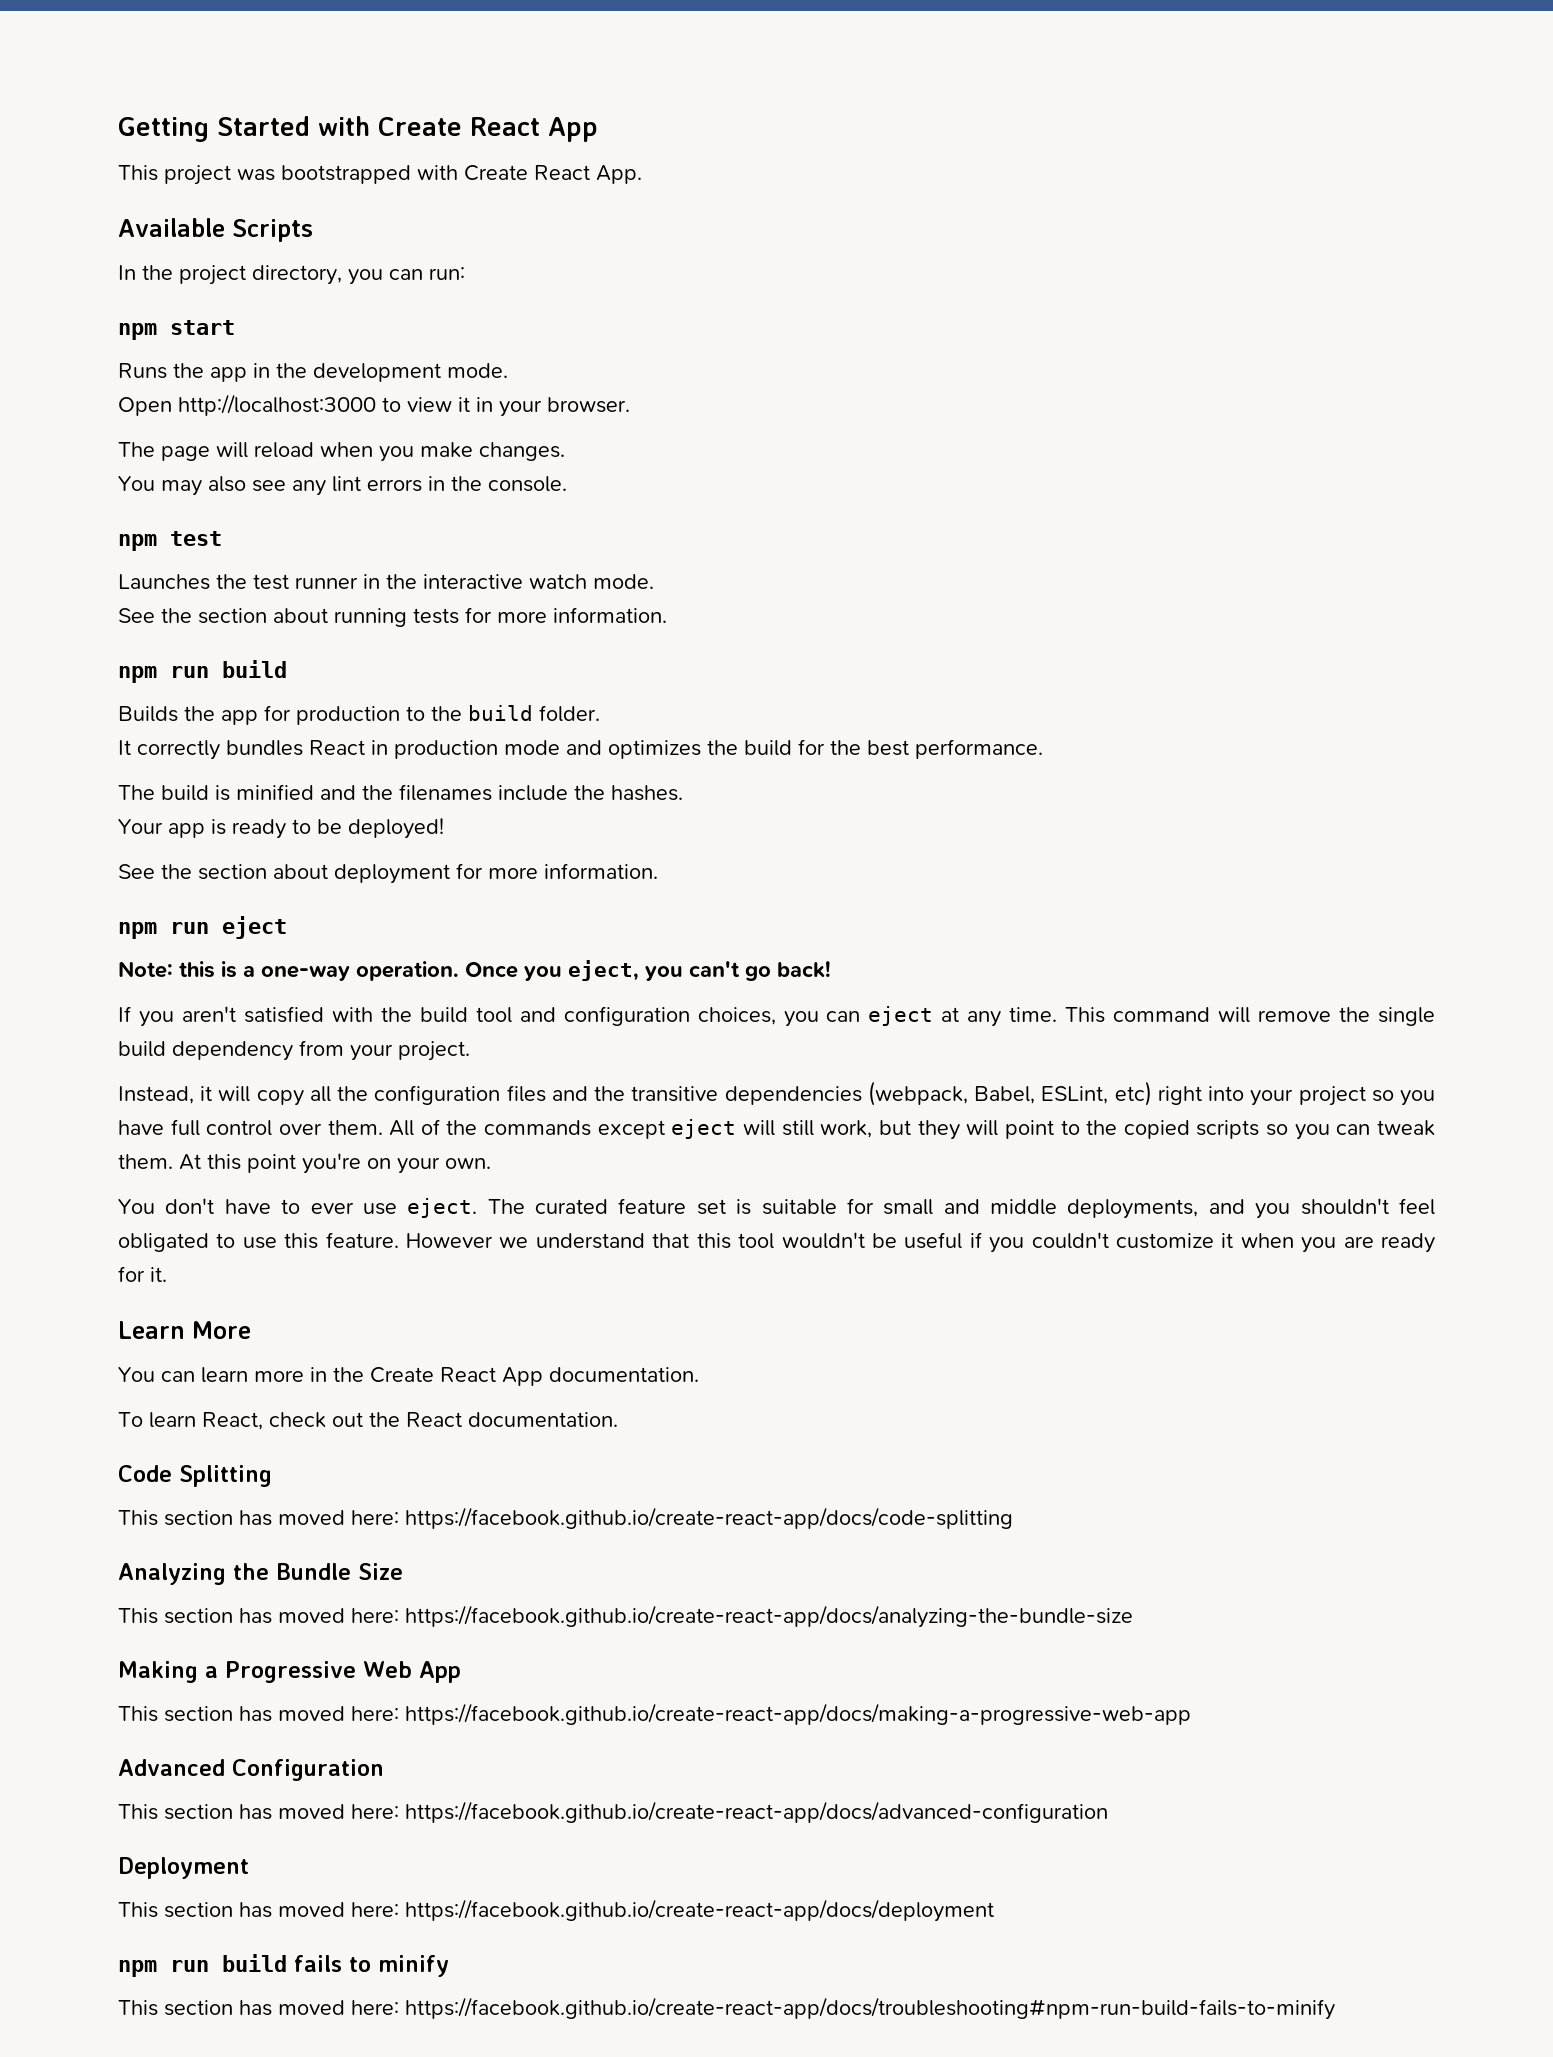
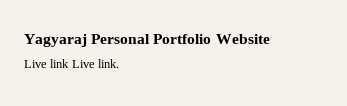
- Getting Started with Create React App
- This project was bootstrapped with Create React App.
- Available Scripts
- In the project directory, you can run:
- npm start
- Runs the app in the development mode.
- Open http://localhost:3000 to view it in your browser.
- The page will reload when you make changes.
- You may also see any lint errors in the console.
- npm test
- Launches the test runner in the interactive watch mode.
- See the section about running tests for more information.
- npm run build
- Builds the app for production to the build folder.
- It correctly bundles React in production mode and optimizes the build for the best performance.
- The build is minified and the filenames include the hashes.
- Your app is ready to be deployed!
- See the section about deployment for more information.
- npm run eject
- Note: this is a one-way operation. Once you eject, you can't go back!
- If you aren't satisfied with the build tool and configuration choices, you can eject at any time. This command will remove the single build dependency from your project.
- Instead, it will copy all the configuration files and the transitive dependencies (webpack, Babel, ESLint, etc) right into your project so you have full control over them. All of the commands except eject will still work, but they will point to the copied scripts so you can tweak them. At this point you're on your own.
- You don't have to ever use eject. The curated feature set is suitable for small and middle deployments, and you shouldn't feel obligated to use this feature. However we understand that this tool wouldn't be useful if you couldn't customize it when you are ready for it.
- Learn More
- You can learn more in the Create React App documentation.
- To learn React, check out the React documentation.
- Code Splitting
- This section has moved here: https://facebook.github.io/create-react-app/docs/code-splitting
- Analyzing the Bundle Size
- This section has moved here: https://facebook.github.io/create-react-app/docs/analyzing-the-bundle-size
- Making a Progressive Web App
- This section has moved here: https://facebook.github.io/create-react-app/docs/making-a-progressive-web-app
- Advanced Configuration
- This section has moved here: https://facebook.github.io/create-react-app/docs/advanced-configuration
- Deployment
- This section has moved here: https://facebook.github.io/create-react-app/docs/deployment
- npm run build fails to minify
- This section has moved here: https://facebook.github.io/create-react-app/docs/troubleshooting#npm-run-build-fails-to-minify
+ Yagyaraj Personal Portfolio Website
+ Live link Live link.

